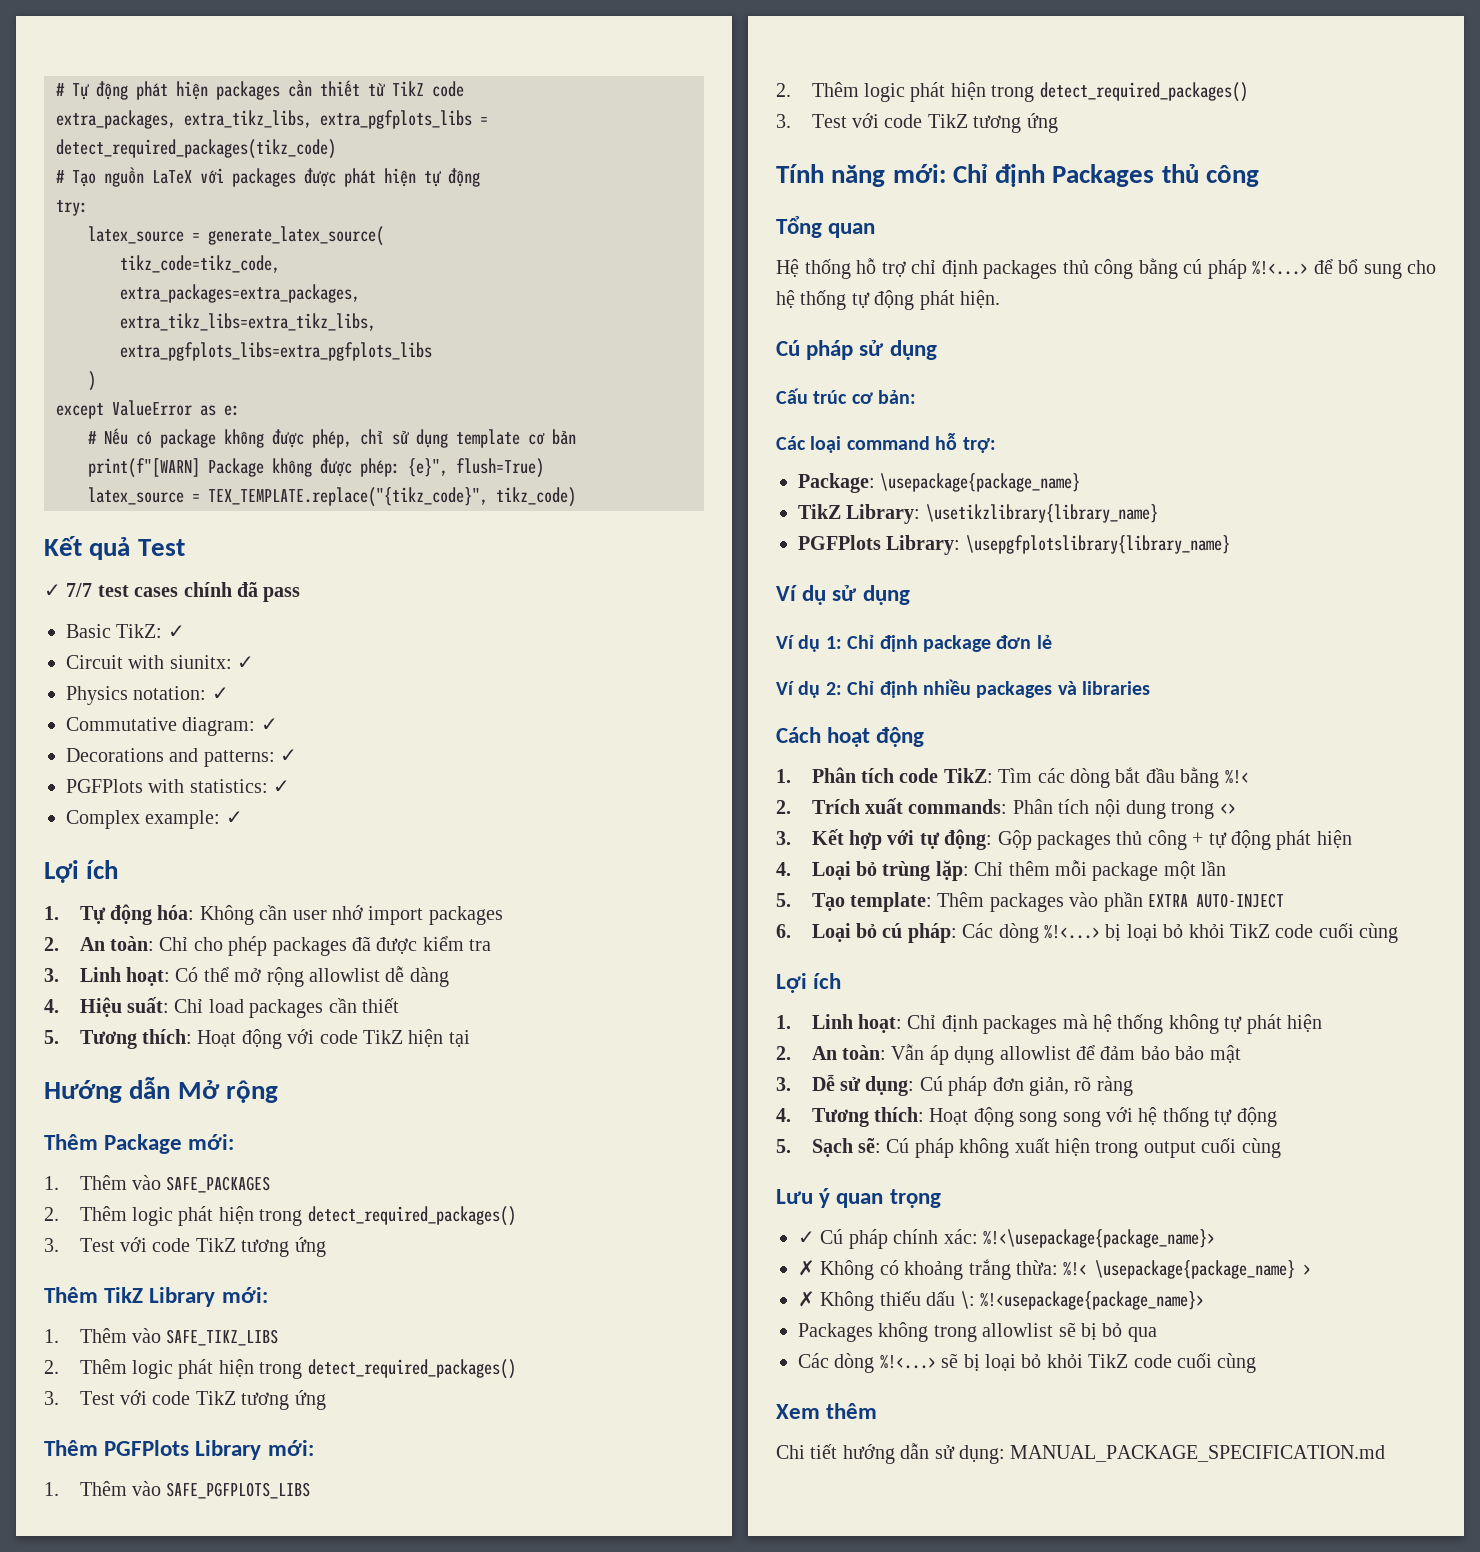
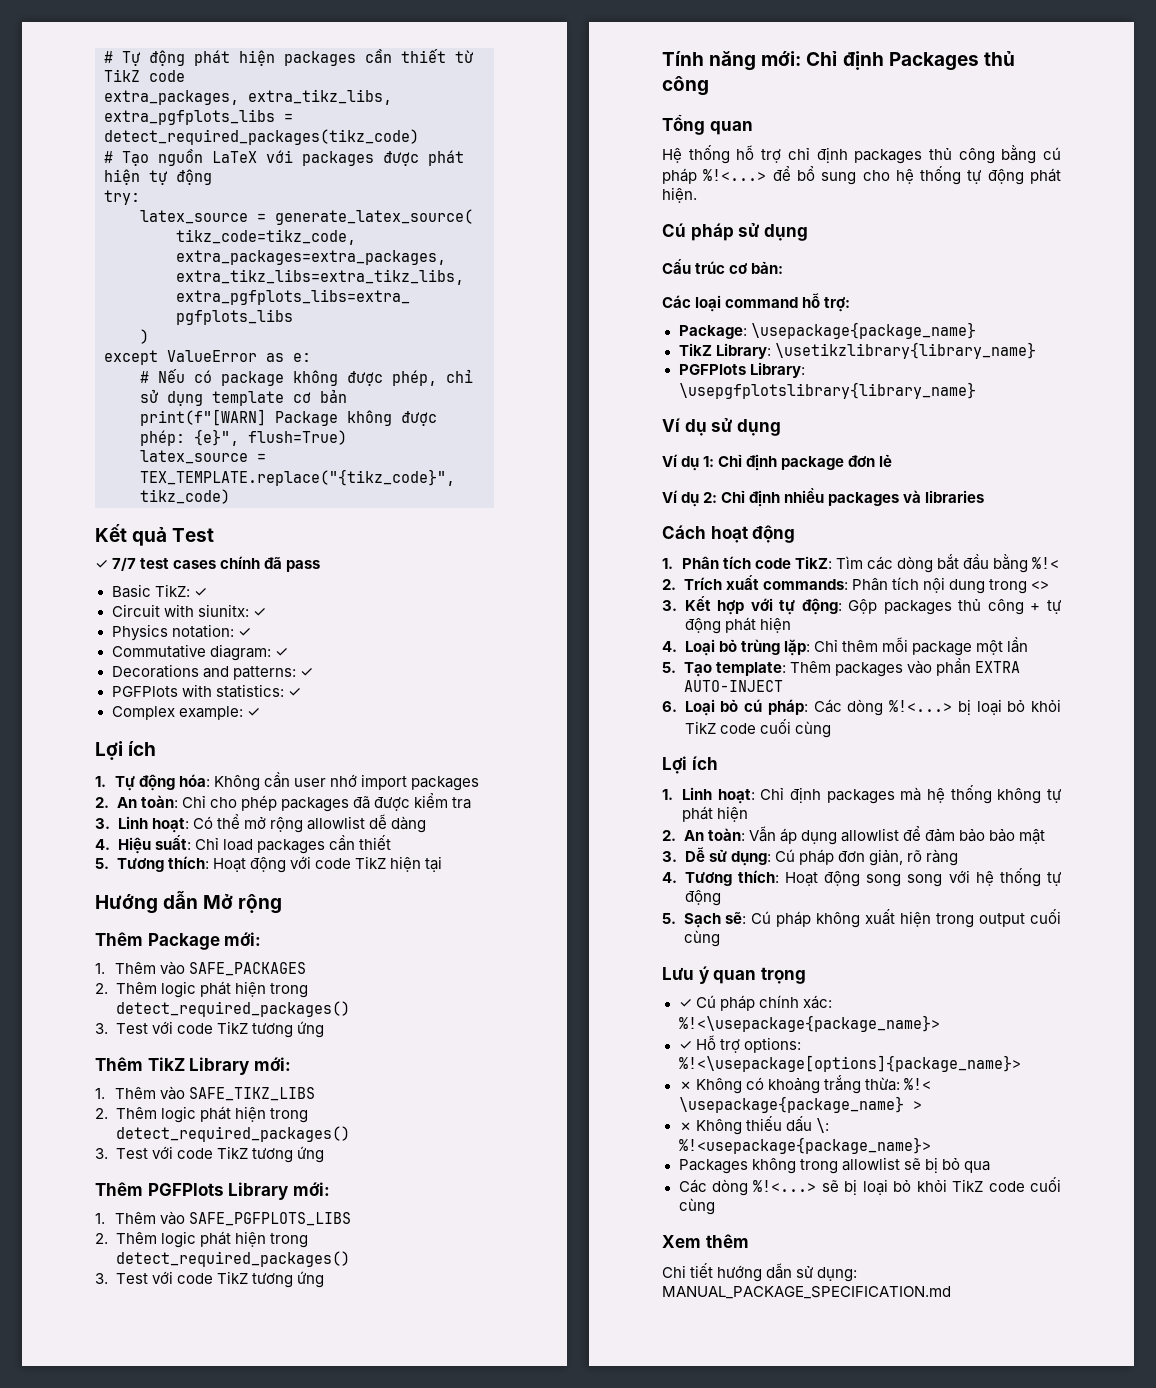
+ ✓ Hỗ trợ options: %!<\usepackage[options]{package_name}>

